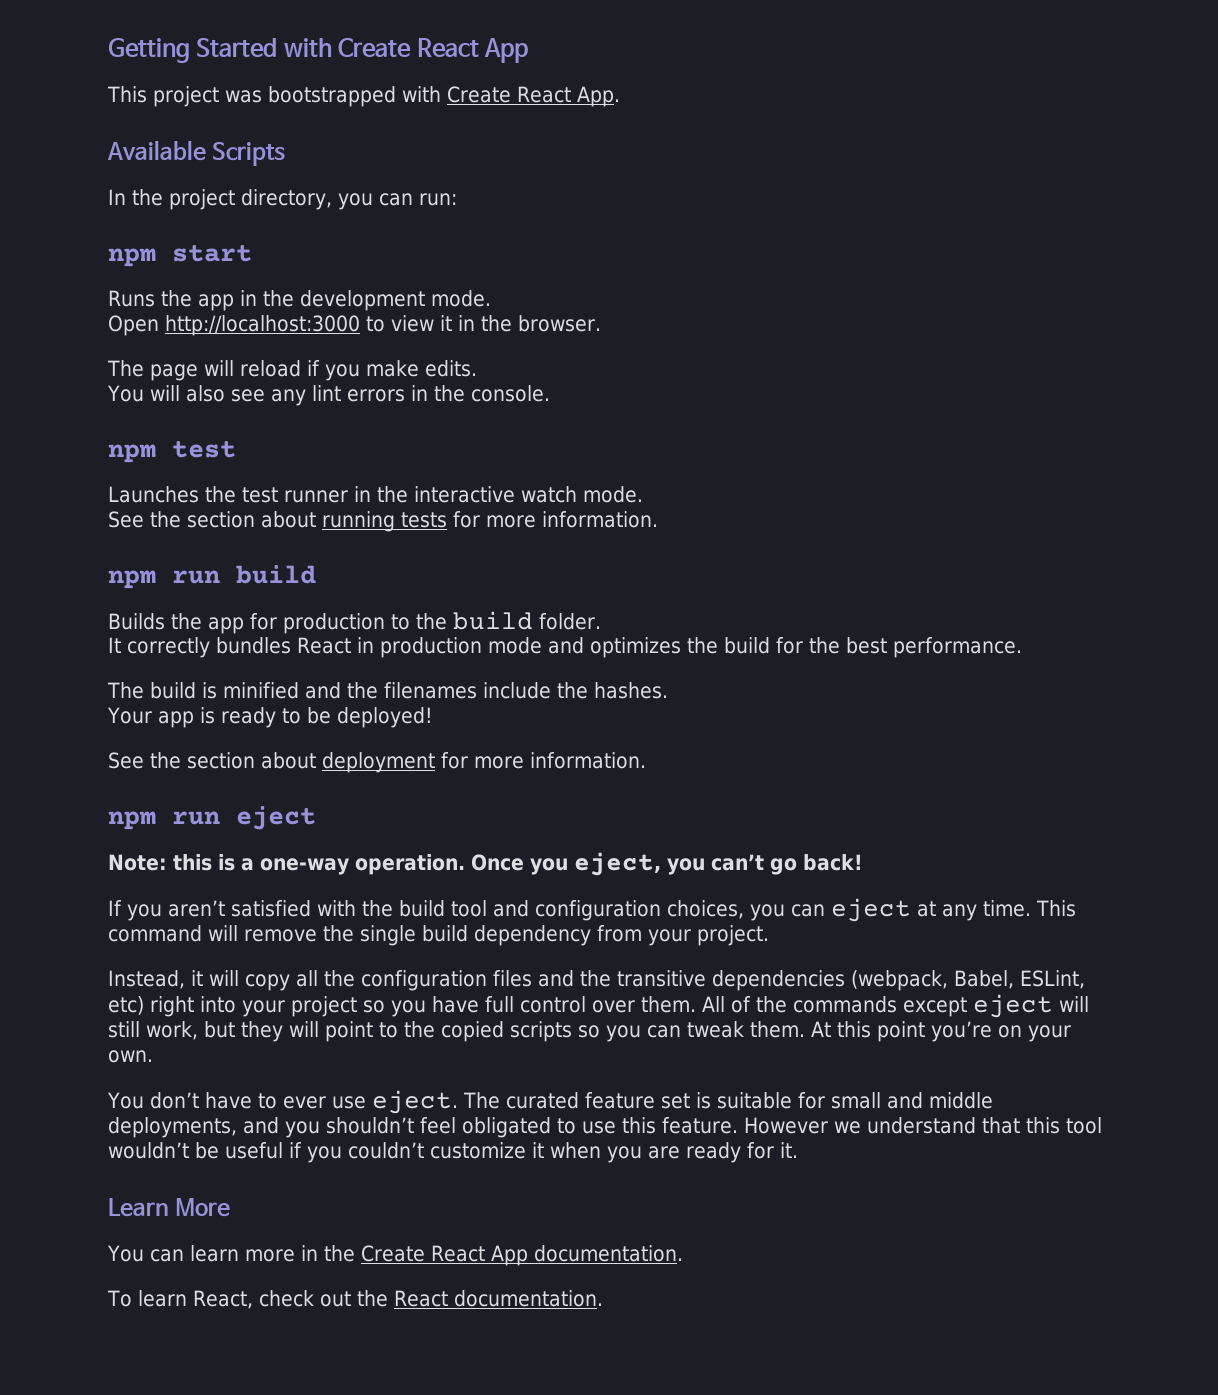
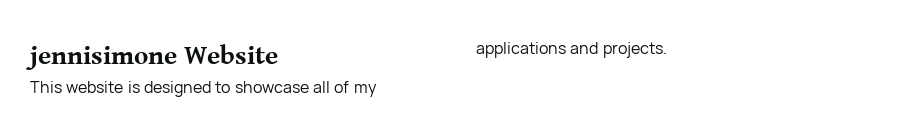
- Getting Started with Create React App
- This project was bootstrapped with Create React App.
- Available Scripts
- In the project directory, you can run:
- npm start
- Runs the app in the development mode.
- Open http://localhost:3000 to view it in the browser.
- The page will reload if you make edits.
- You will also see any lint errors in the console.
- npm test
- Launches the test runner in the interactive watch mode.
- See the section about running tests for more information.
- npm run build
- Builds the app for production to the build folder.
- It correctly bundles React in production mode and optimizes the build for the best performance.
- The build is minified and the filenames include the hashes.
- Your app is ready to be deployed!
- See the section about deployment for more information.
- npm run eject
- Note: this is a one-way operation. Once you eject, you can’t go back!
- If you aren’t satisfied with the build tool and configuration choices, you can eject at any time. This command will remove the single build dependency from your project.
- Instead, it will copy all the configuration files and the transitive dependencies (webpack, Babel, ESLint, etc) right into your project so you have full control over them. All of the commands except eject will still work, but they will point to the copied scripts so you can tweak them. At this point you’re on your own.
- You don’t have to ever use eject. The curated feature set is suitable for small and middle deployments, and you shouldn’t feel obligated to use this feature. However we understand that this tool wouldn’t be useful if you couldn’t customize it when you are ready for it.
- Learn More
- You can learn more in the Create React App documentation.
- To learn React, check out the React documentation.
+ jennisimone Website
+ This website is designed to showcase all of my applications and projects.

